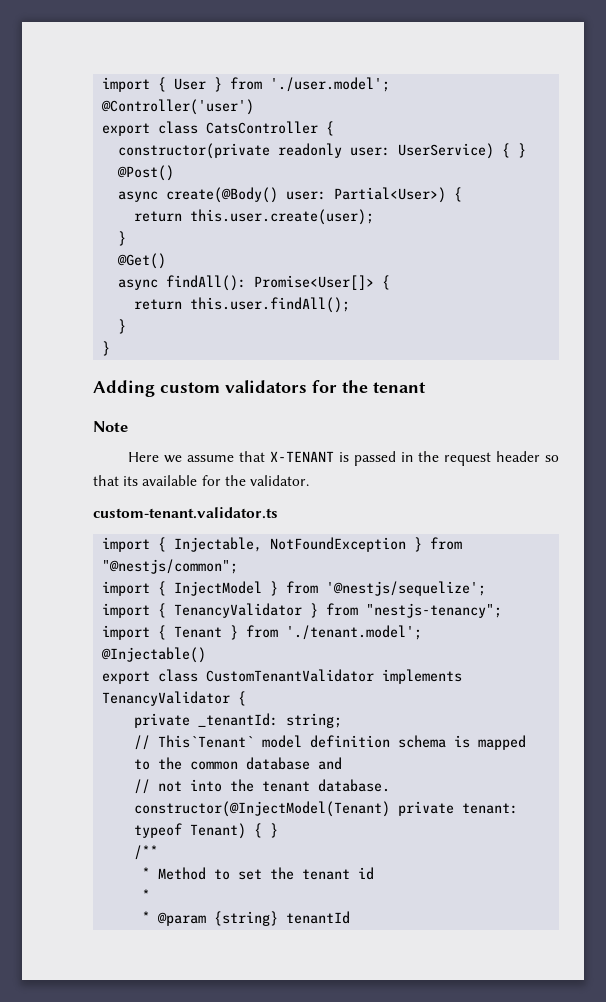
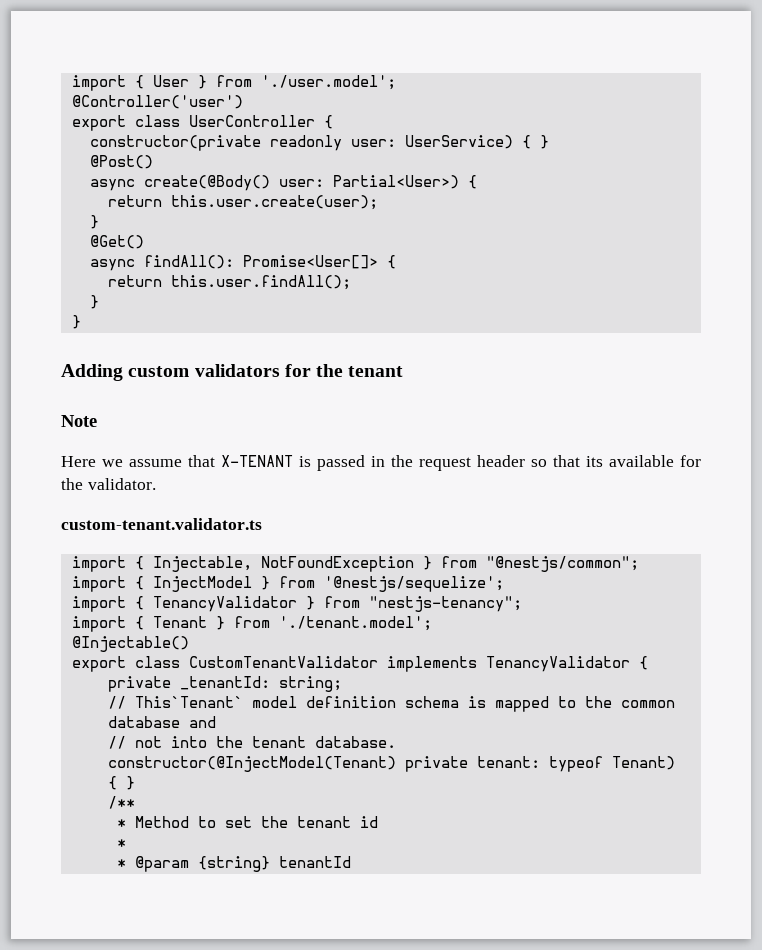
- export class CatsController {
+ export class UserController {

